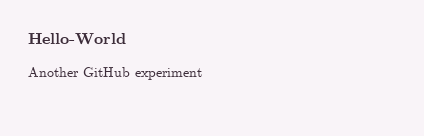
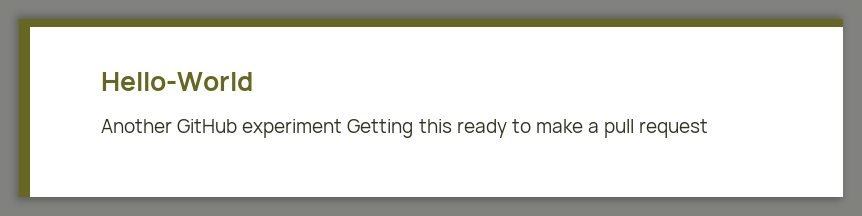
- Another GitHub experiment
+ Another GitHub experiment Getting this ready to make a pull request

